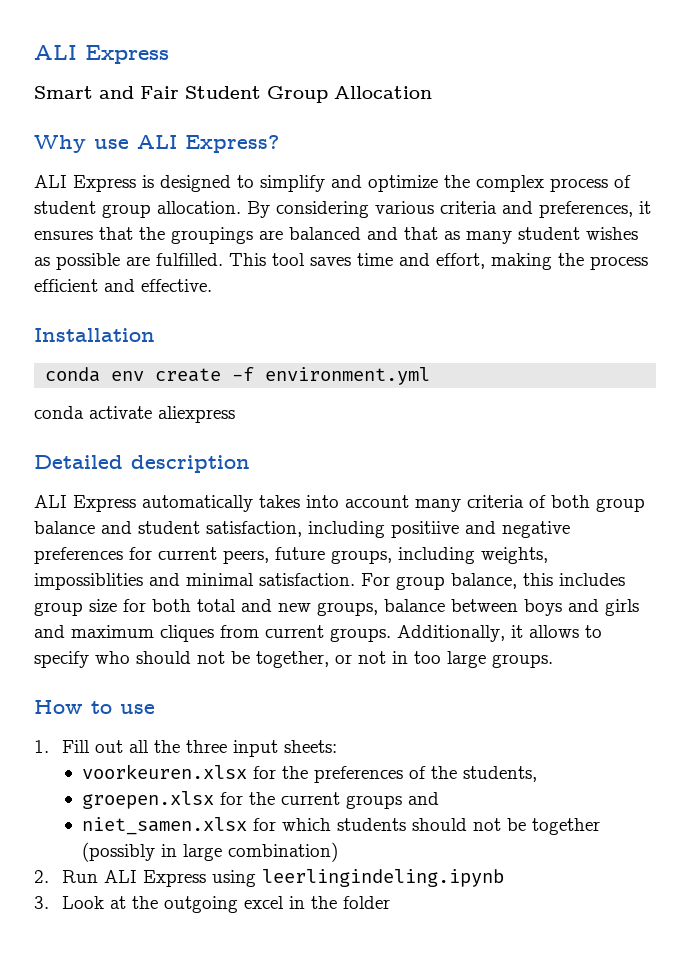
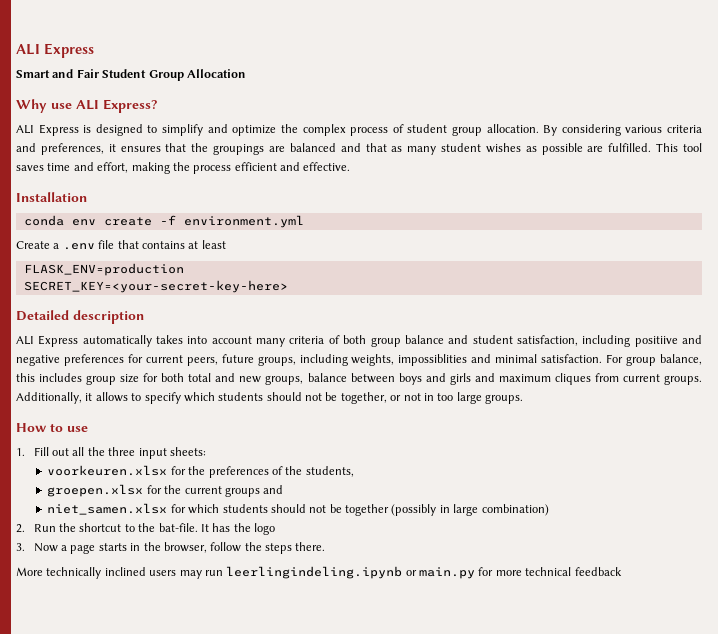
- conda activate aliexpress
+ Create a .env file that contains at least
+ FLASK_ENV=production
+ SECRET_KEY=<your-secret-key-here>
- Additionally, it allows to specify who should not be together, or not in too large groups.
+ Additionally, it allows to specify which students should not be together, or not in too large groups.
- 2. Run ALI Express using leerlingindeling.ipynb
- 3. Look at the outgoing excel in the folder
+ 2. Run the shortcut to the bat-file. It has the logo
+ 3. Now a page starts in the browser, follow the steps there.
+ More technically inclined users may run leerlingindeling.ipynb or main.py for more technical feedback

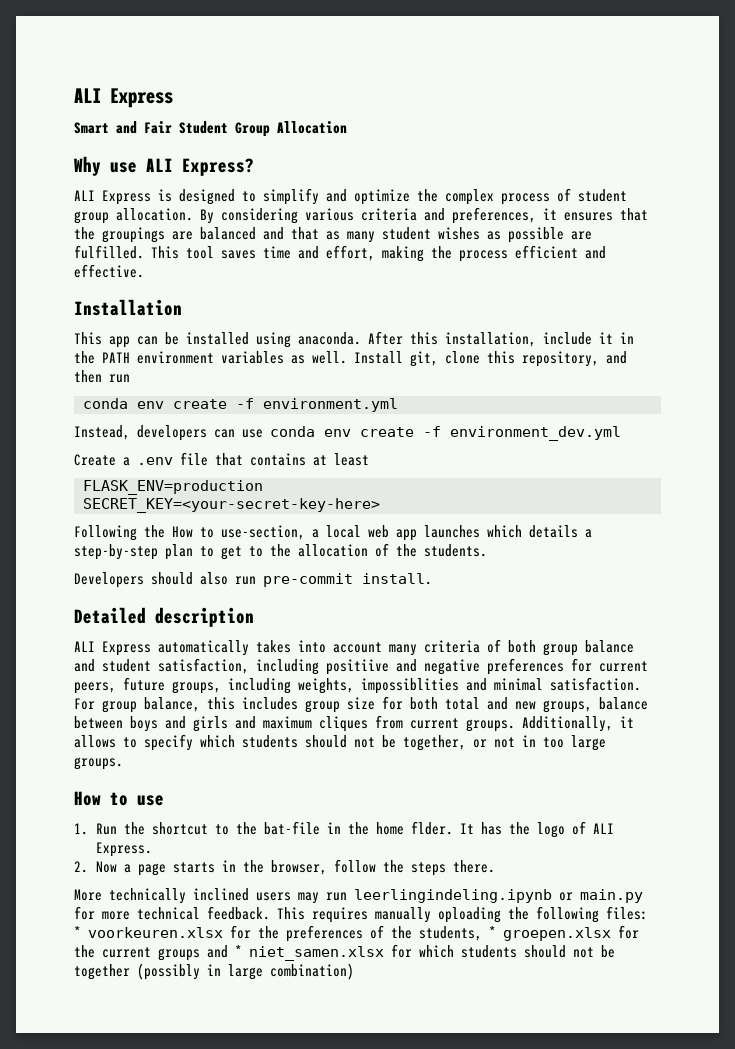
+ This app can be installed using anaconda. After this installation, include it in the PATH environment variables as well. Install git, clone this repository, and then run
+ Instead, developers can use conda env create -f environment_dev.yml
+ Following the How to use-section, a local web app launches which details a step-by-step plan to get to the allocation of the students.
+ Developers should also run pre-commit install.
- 1. Fill out all the three input sheets:
- voorkeuren.xlsx for the preferences of the students,
- groepen.xlsx for the current groups and
- niet_samen.xlsx for which students should not be together (possibly in large combination)
- 2. Run the shortcut to the bat-file.
+ 1. Run the shortcut to the bat-file in the home flder.
- It has the logo
- 3. Now a page starts in the browser, follow the steps there.
+ It has the logo of ALI Express.
+ 2. Now a page starts in the browser, follow the steps there.
- More technically inclined users may run leerlingindeling.ipynb or main.py for more technical feedback
+ More technically inclined users may run leerlingindeling.ipynb or main.py for more technical feedback. This requires manually oploading the following files: * voorkeuren.xlsx for the preferences of the students, * groepen.xlsx for the current groups and * niet_samen.xlsx for which students should not be together (possibly in large combination)

